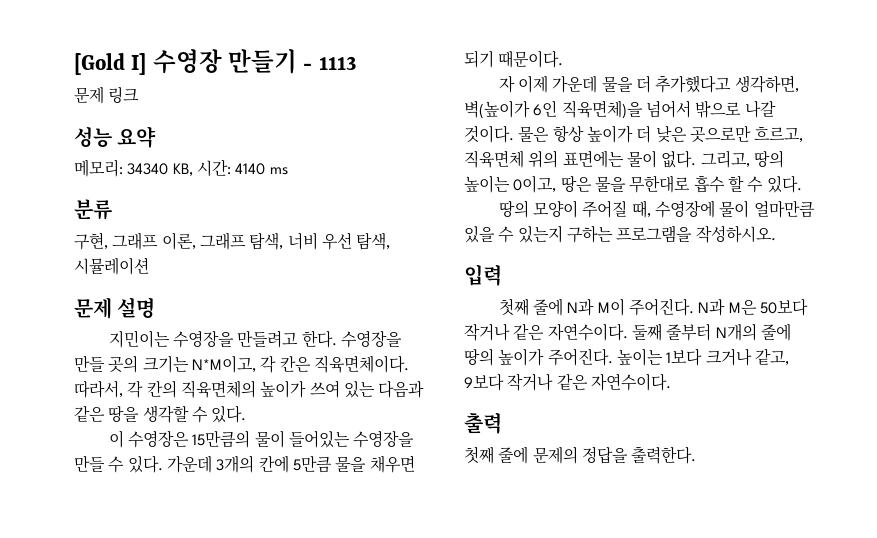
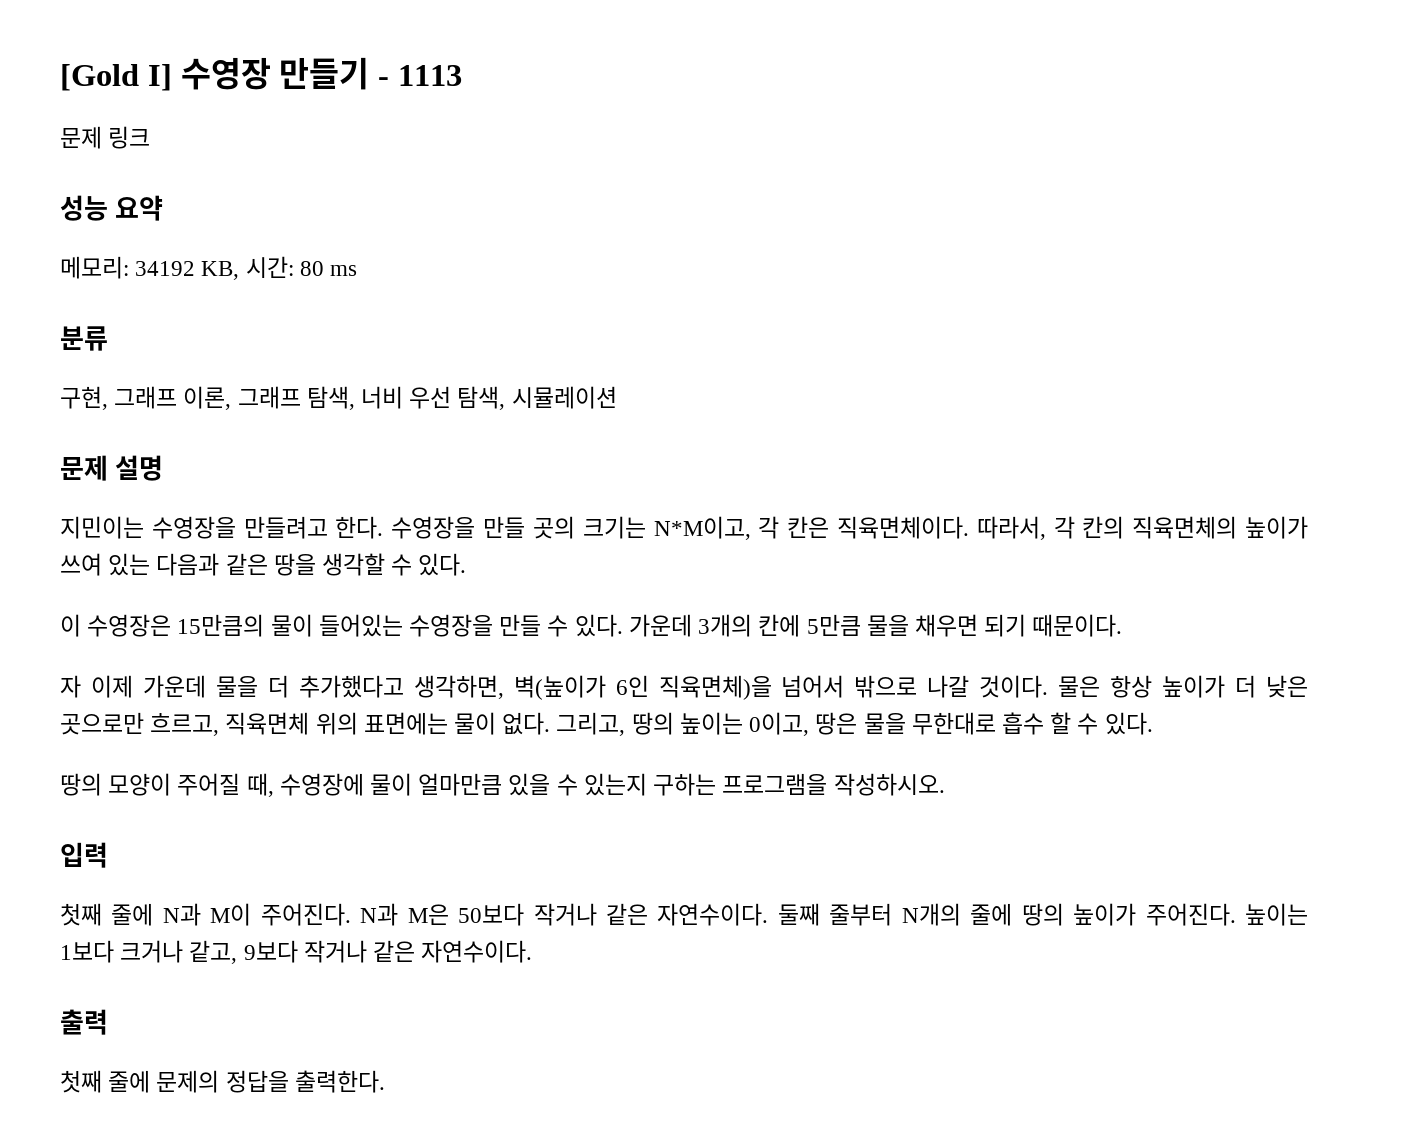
- 메모리: 34340 KB, 시간: 4140 ms
+ 메모리: 34192 KB, 시간: 80 ms

